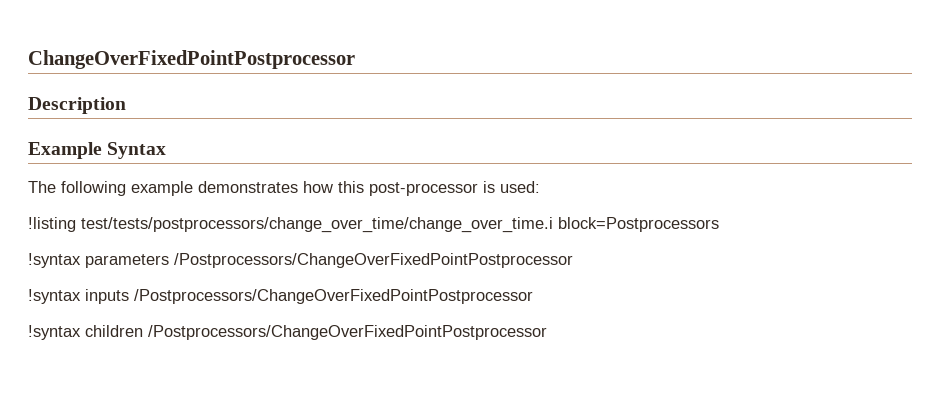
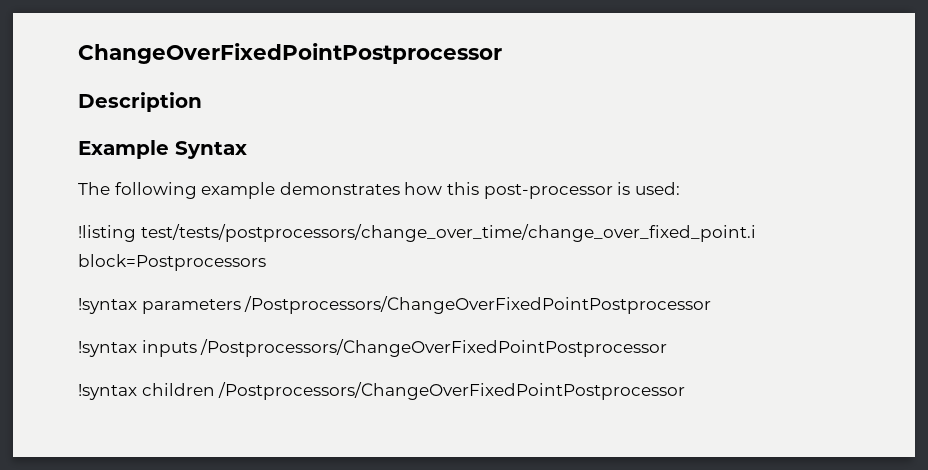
- !listing test/tests/postprocessors/change_over_time/change_over_time.i block=Postprocessors
+ !listing test/tests/postprocessors/change_over_time/change_over_fixed_point.i block=Postprocessors

